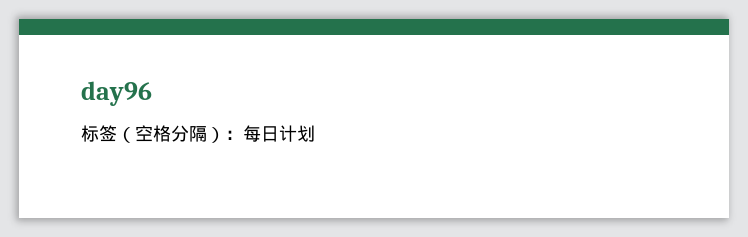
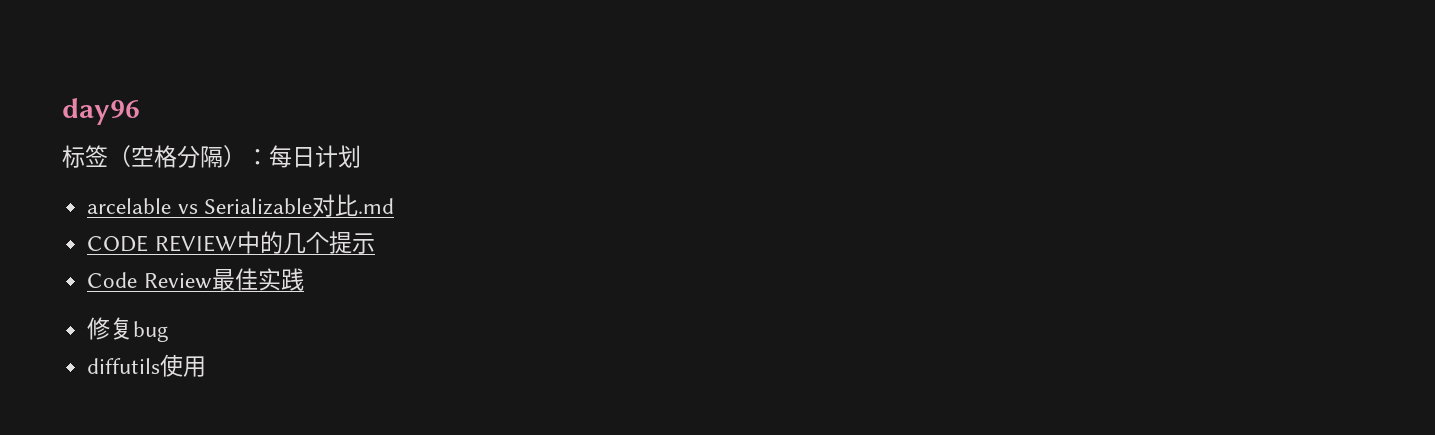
+ arcelable vs Serializable对比.md
+ CODE REVIEW中的几个提示
+ Code Review最佳实践
+ 修复bug
+ diffutils使用

